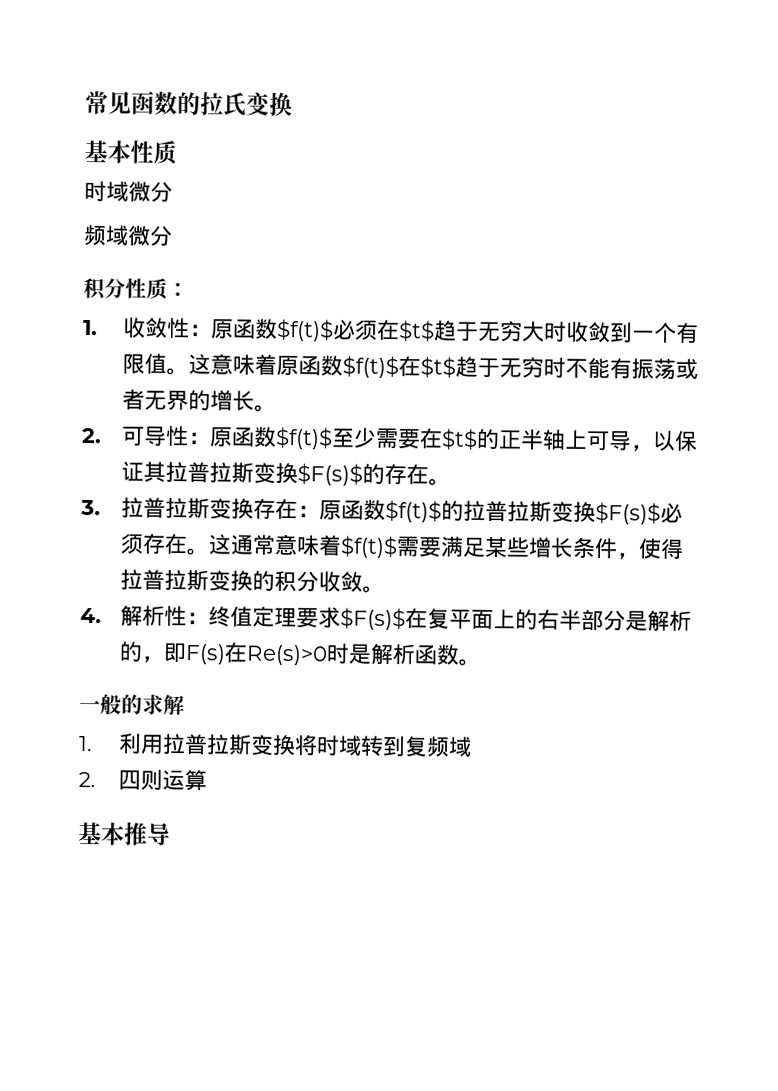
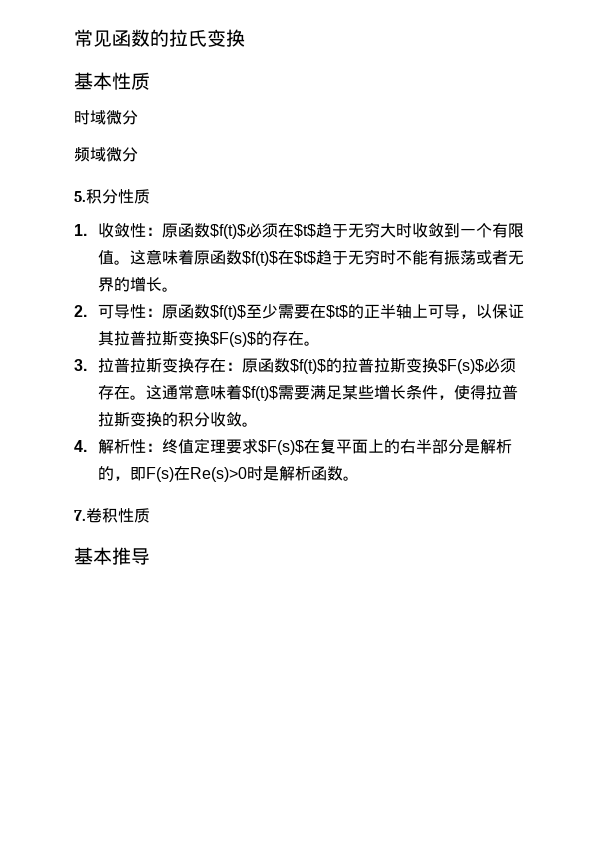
- 积分性质：
+ 5.积分性质
- 一般的求解
- 1.利用拉普拉斯变换将时域转到复频域
- 2.四则运算
+ 7.卷积性质

